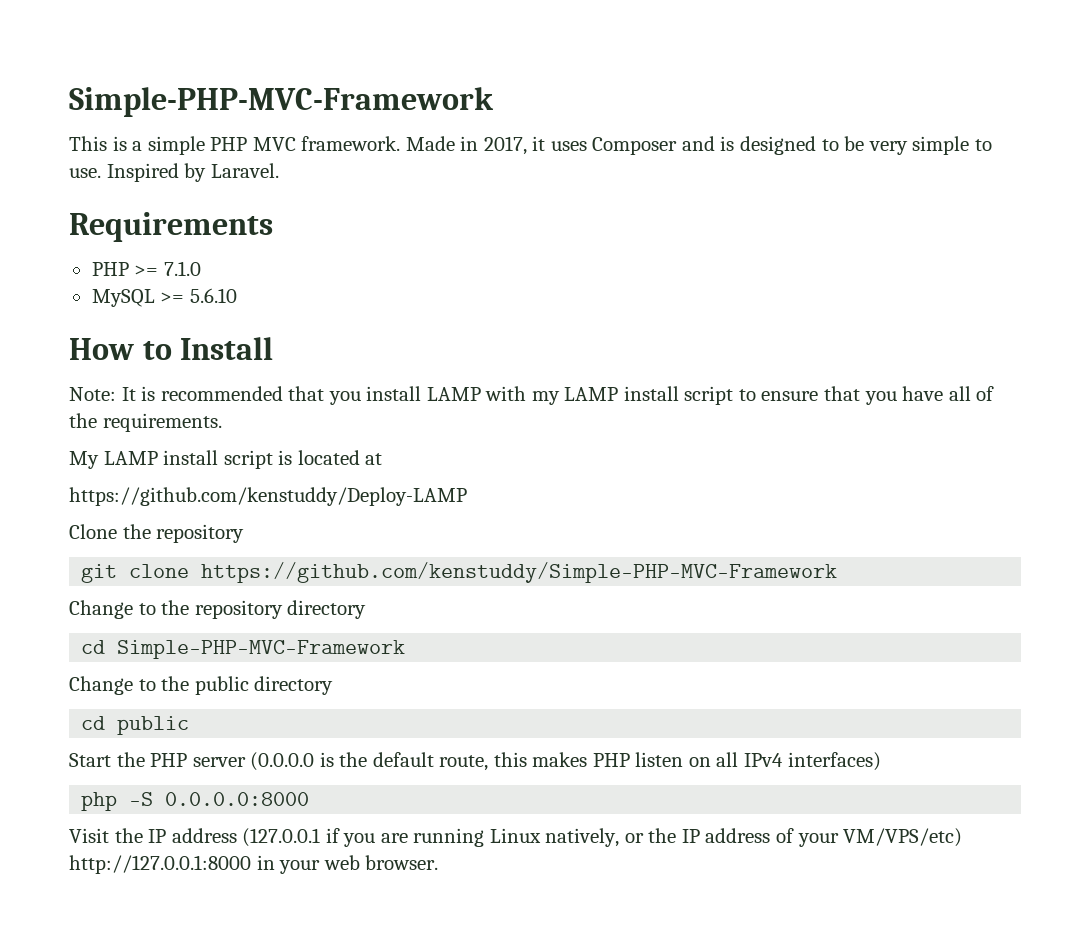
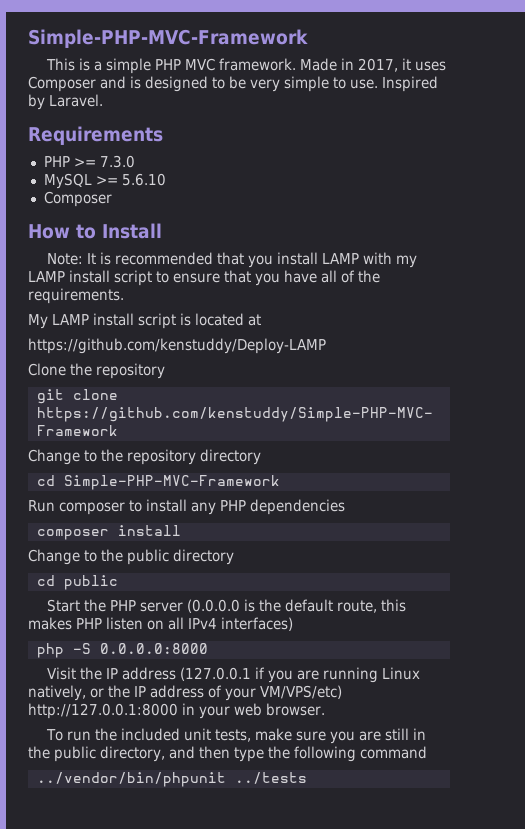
- PHP >= 7.1.0
+ PHP >= 7.3.0
  MySQL >= 5.6.10
+ Composer
+ Run composer to install any PHP dependencies
+ composer install
+ To run the included unit tests, make sure you are still in the public directory, and then type the following command
+ ../vendor/bin/phpunit ../tests

